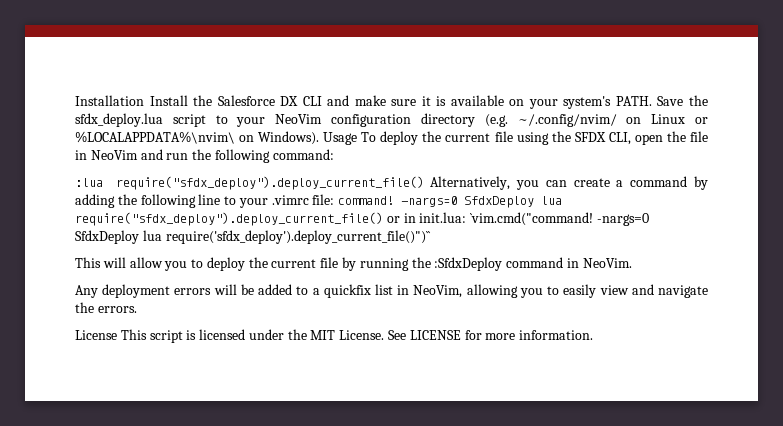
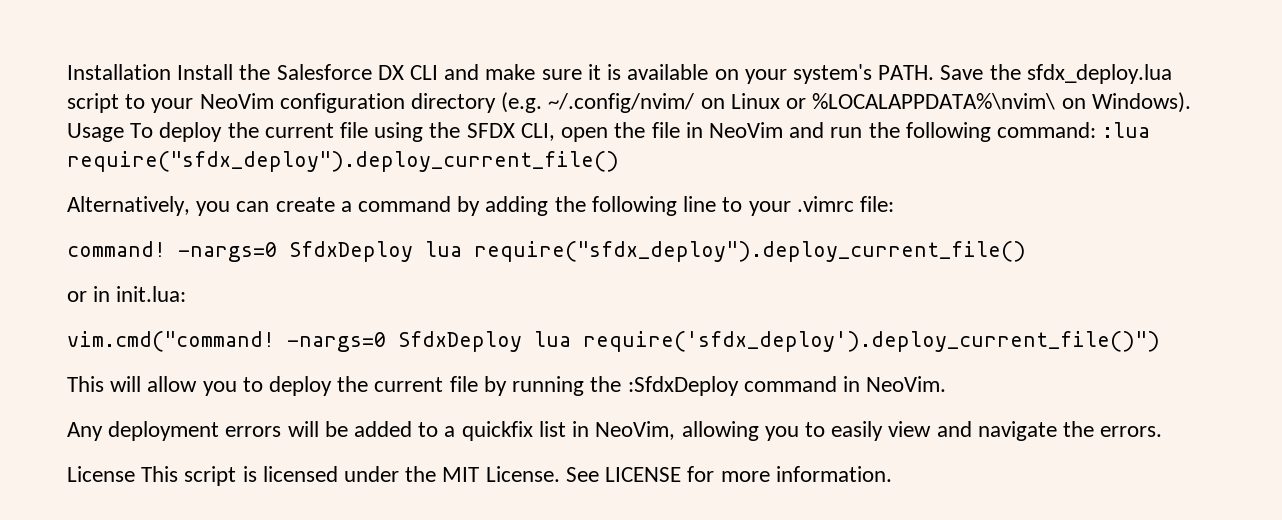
- Usage To deploy the current file using the SFDX CLI, open the file in NeoVim and run the following command:
- :lua require("sfdx_deploy").deploy_current_file() Alternatively, you can create a command by adding the following line to your .vimrc file: command!
+ Usage To deploy the current file using the SFDX CLI, open the file in NeoVim and run the following command: :lua require("sfdx_deploy").deploy_current_file()
+ Alternatively, you can create a command by adding the following line to your .vimrc file:
+ command!
- -nargs=0 SfdxDeploy lua require("sfdx_deploy").deploy_current_file() or in init.lua: `vim.cmd("command! -nargs=0 SfdxDeploy lua require('sfdx_deploy').deploy_current_file()")``
+ -nargs=0 SfdxDeploy lua require("sfdx_deploy").deploy_current_file()
+ or in init.lua:
+ vim.cmd("command! -nargs=0 SfdxDeploy lua require('sfdx_deploy').deploy_current_file()")

